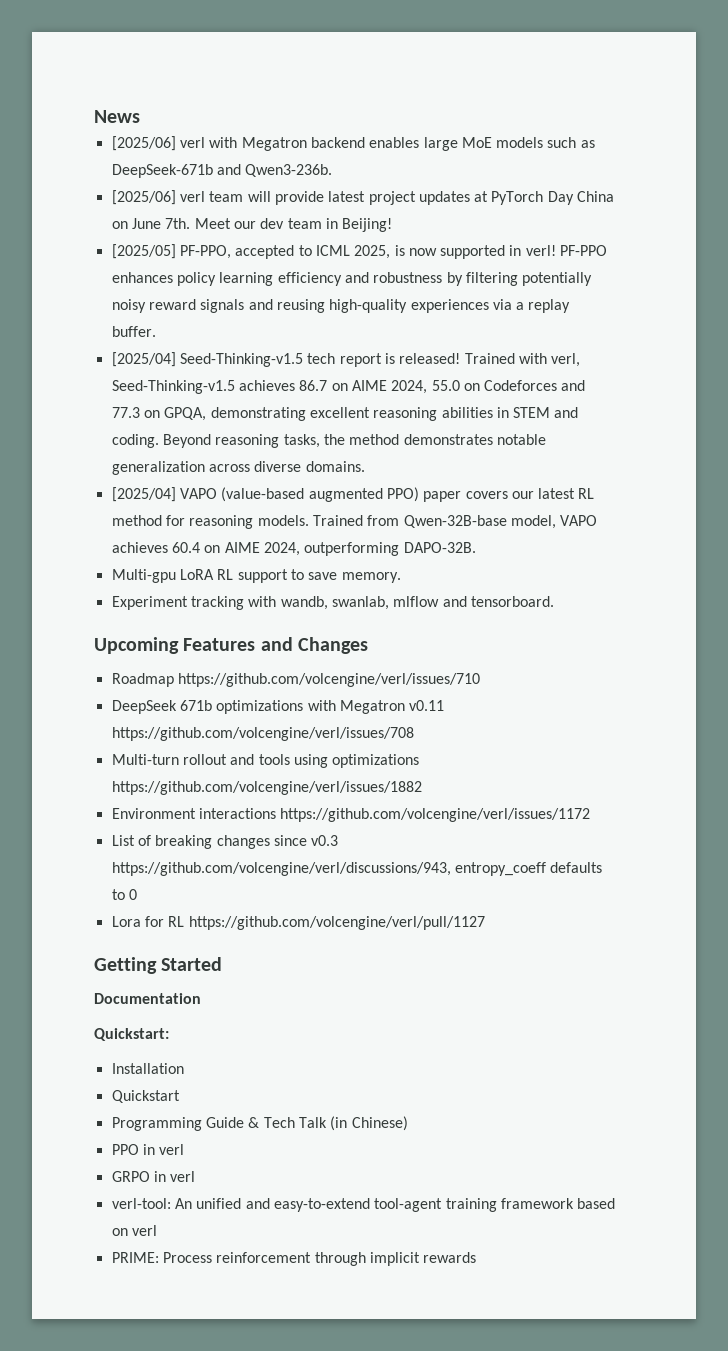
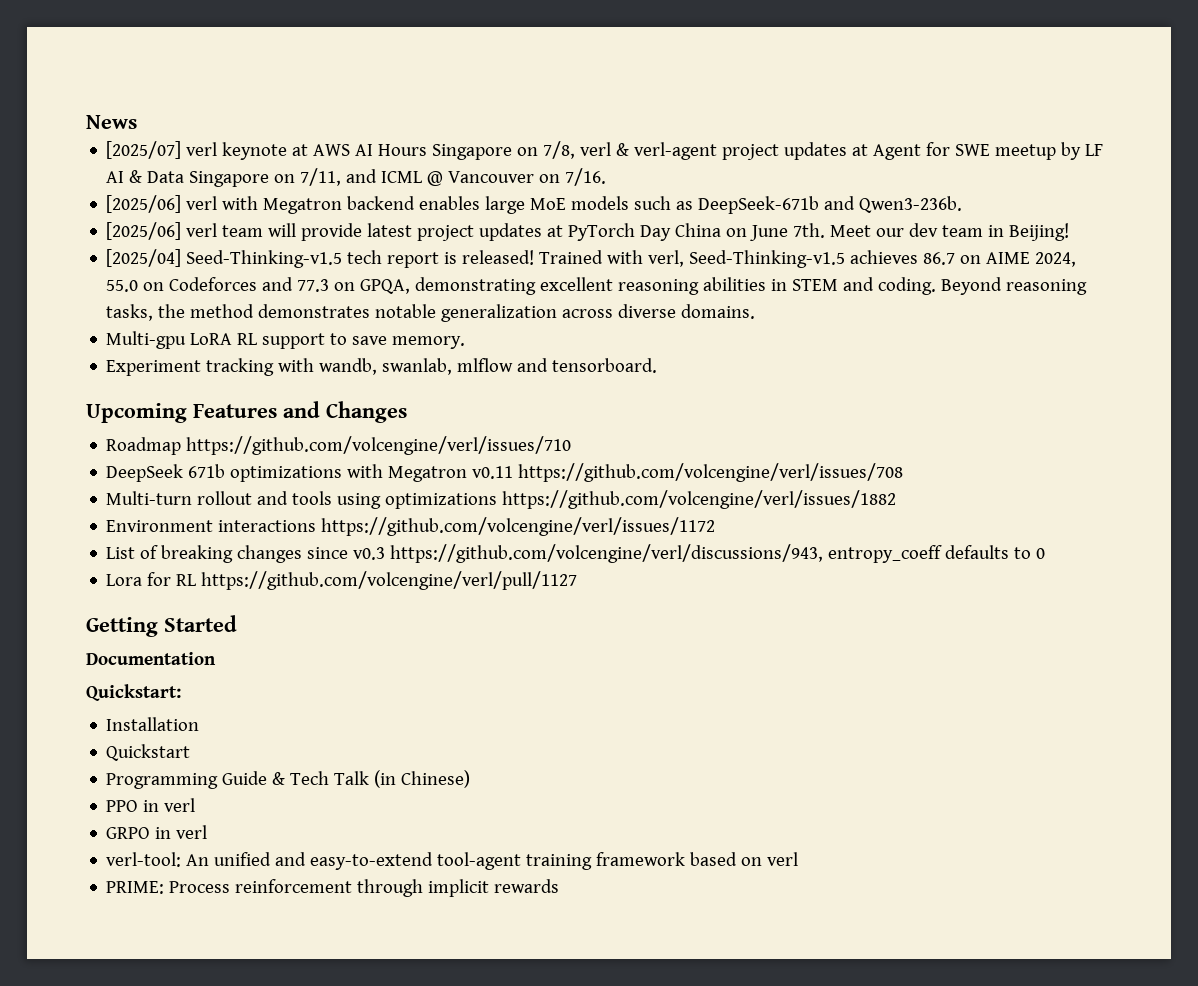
+ [2025/07] verl keynote at AWS AI Hours Singapore on 7/8, verl & verl-agent project updates at Agent for SWE meetup by LF AI & Data Singapore on 7/11, and ICML @ Vancouver on 7/16.
- [2025/05] PF-PPO, accepted to ICML 2025, is now supported in verl! PF-PPO enhances policy learning efficiency and robustness by filtering potentially noisy reward signals and reusing high-quality experiences via a replay buffer.
- [2025/04] VAPO (value-based augmented PPO) paper covers our latest RL method for reasoning models. Trained from Qwen-32B-base model, VAPO achieves 60.4 on AIME 2024, outperforming DAPO-32B.

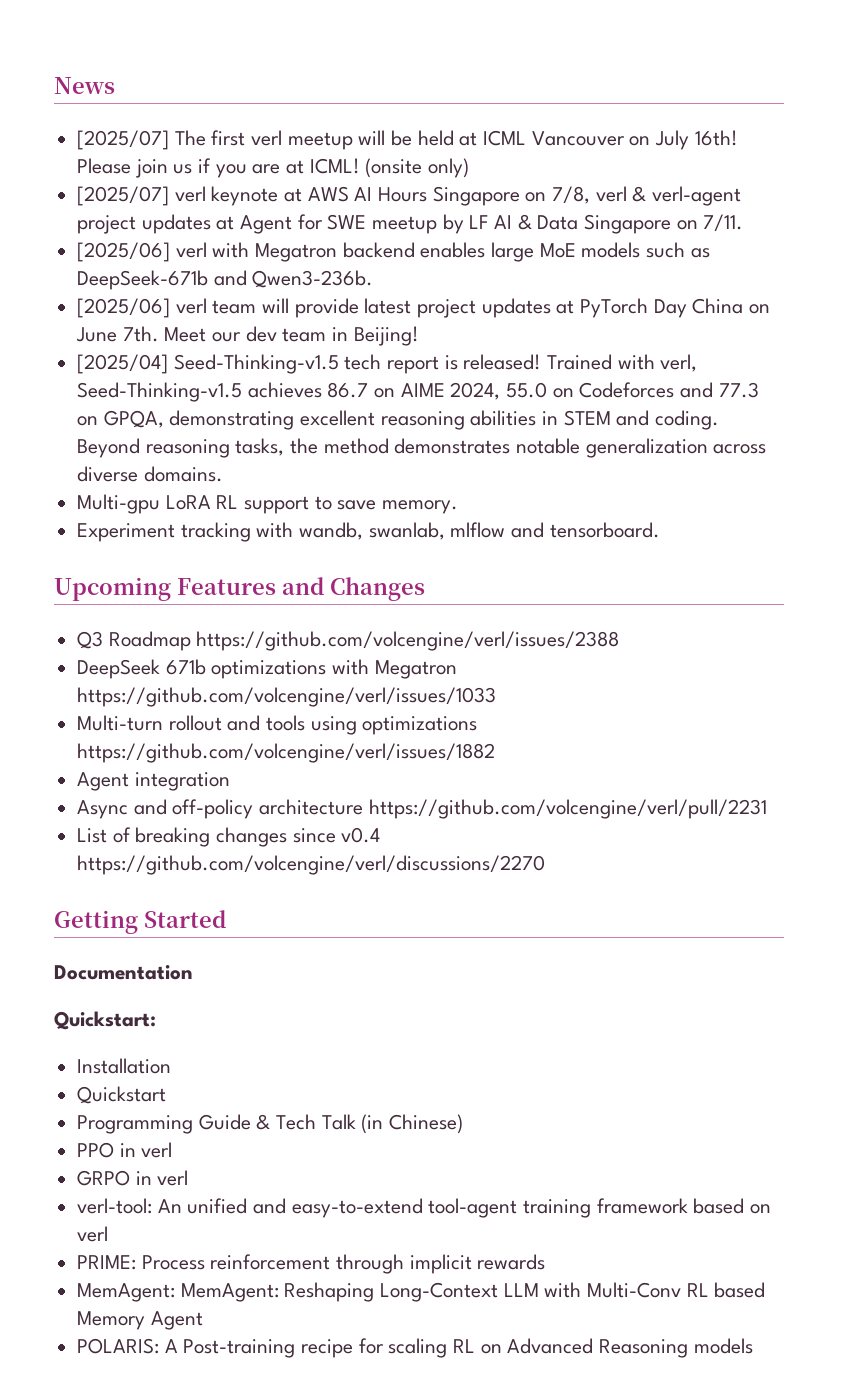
+ [2025/07] The first verl meetup will be held at ICML Vancouver on July 16th! Please join us if you are at ICML! (onsite only)
- [2025/07] verl keynote at AWS AI Hours Singapore on 7/8, verl & verl-agent project updates at Agent for SWE meetup by LF AI & Data Singapore on 7/11, and ICML @ Vancouver on 7/16.
+ [2025/07] verl keynote at AWS AI Hours Singapore on 7/8, verl & verl-agent project updates at Agent for SWE meetup by LF AI & Data Singapore on 7/11.
- Roadmap https://github.com/volcengine/verl/issues/710
+ Q3 Roadmap https://github.com/volcengine/verl/issues/2388
- DeepSeek 671b optimizations with Megatron v0.11 https://github.com/volcengine/verl/issues/708
+ DeepSeek 671b optimizations with Megatron https://github.com/volcengine/verl/issues/1033
- Environment interactions https://github.com/volcengine/verl/issues/1172
+ Agent integration
+ Async and off-policy architecture https://github.com/volcengine/verl/pull/2231
- List of breaking changes since v0.3 https://github.com/volcengine/verl/discussions/943, entropy_coeff defaults to 0
- Lora for RL https://github.com/volcengine/verl/pull/1127
+ List of breaking changes since v0.4 https://github.com/volcengine/verl/discussions/2270
+ MemAgent: MemAgent: Reshaping Long-Context LLM with Multi-Conv RL based Memory Agent
+ POLARIS: A Post-training recipe for scaling RL on Advanced Reasoning models

